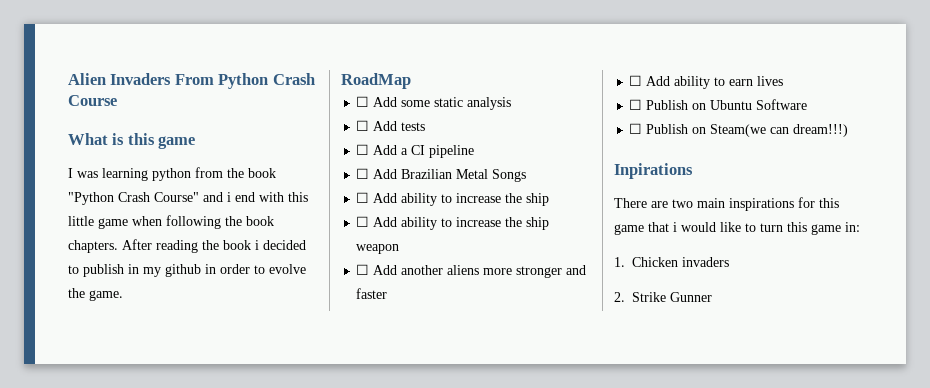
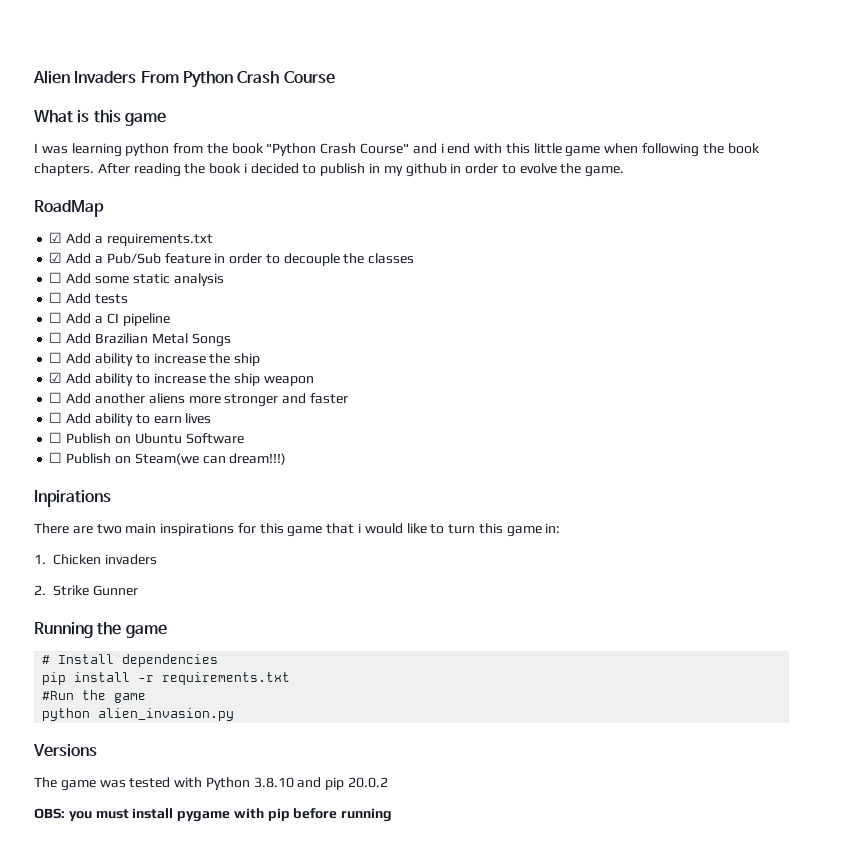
+ ☑ Add a requirements.txt
+ ☑ Add a Pub/Sub feature in order to decouple the classes
- ☐ Add ability to increase the ship weapon
+ ☑ Add ability to increase the ship weapon
+ Running the game
+ # Install dependencies
+ pip install -r requirements.txt
+ #Run the game
+ python alien_invasion.py
+ Versions
+ The game was tested with Python 3.8.10 and pip 20.0.2
+ OBS: you must install pygame with pip before running

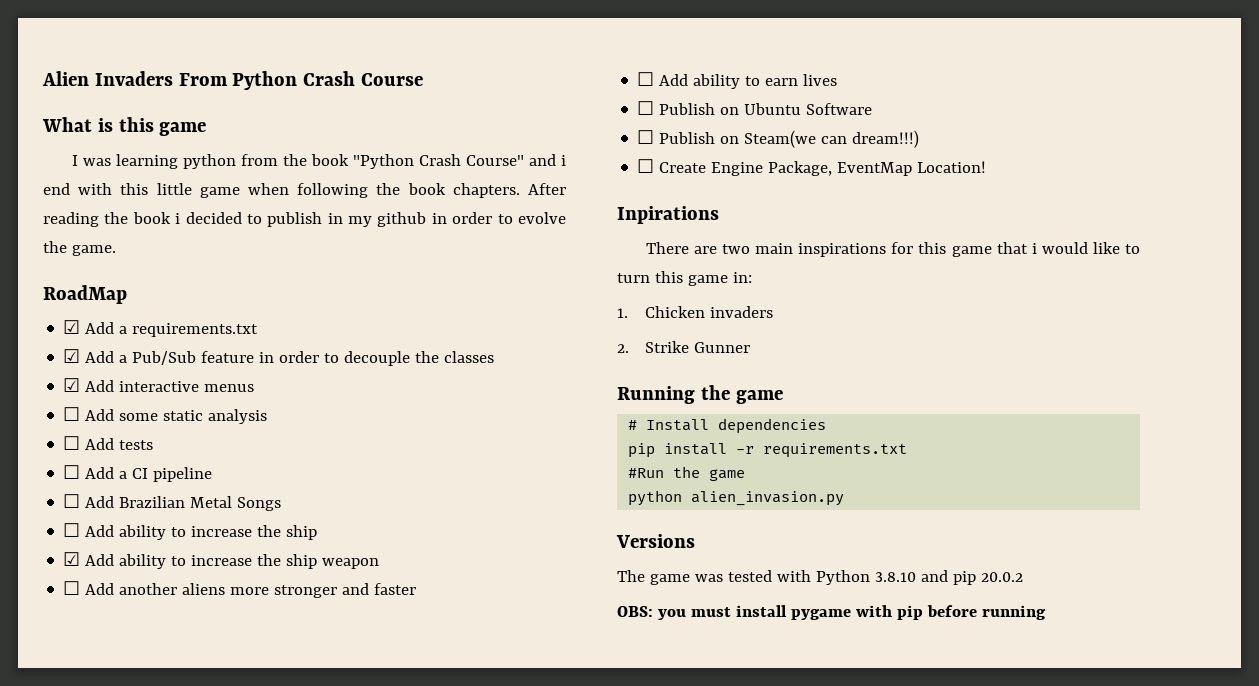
+ ☑ Add interactive menus
+ ☐ Create Engine Package, EventMap Location!

